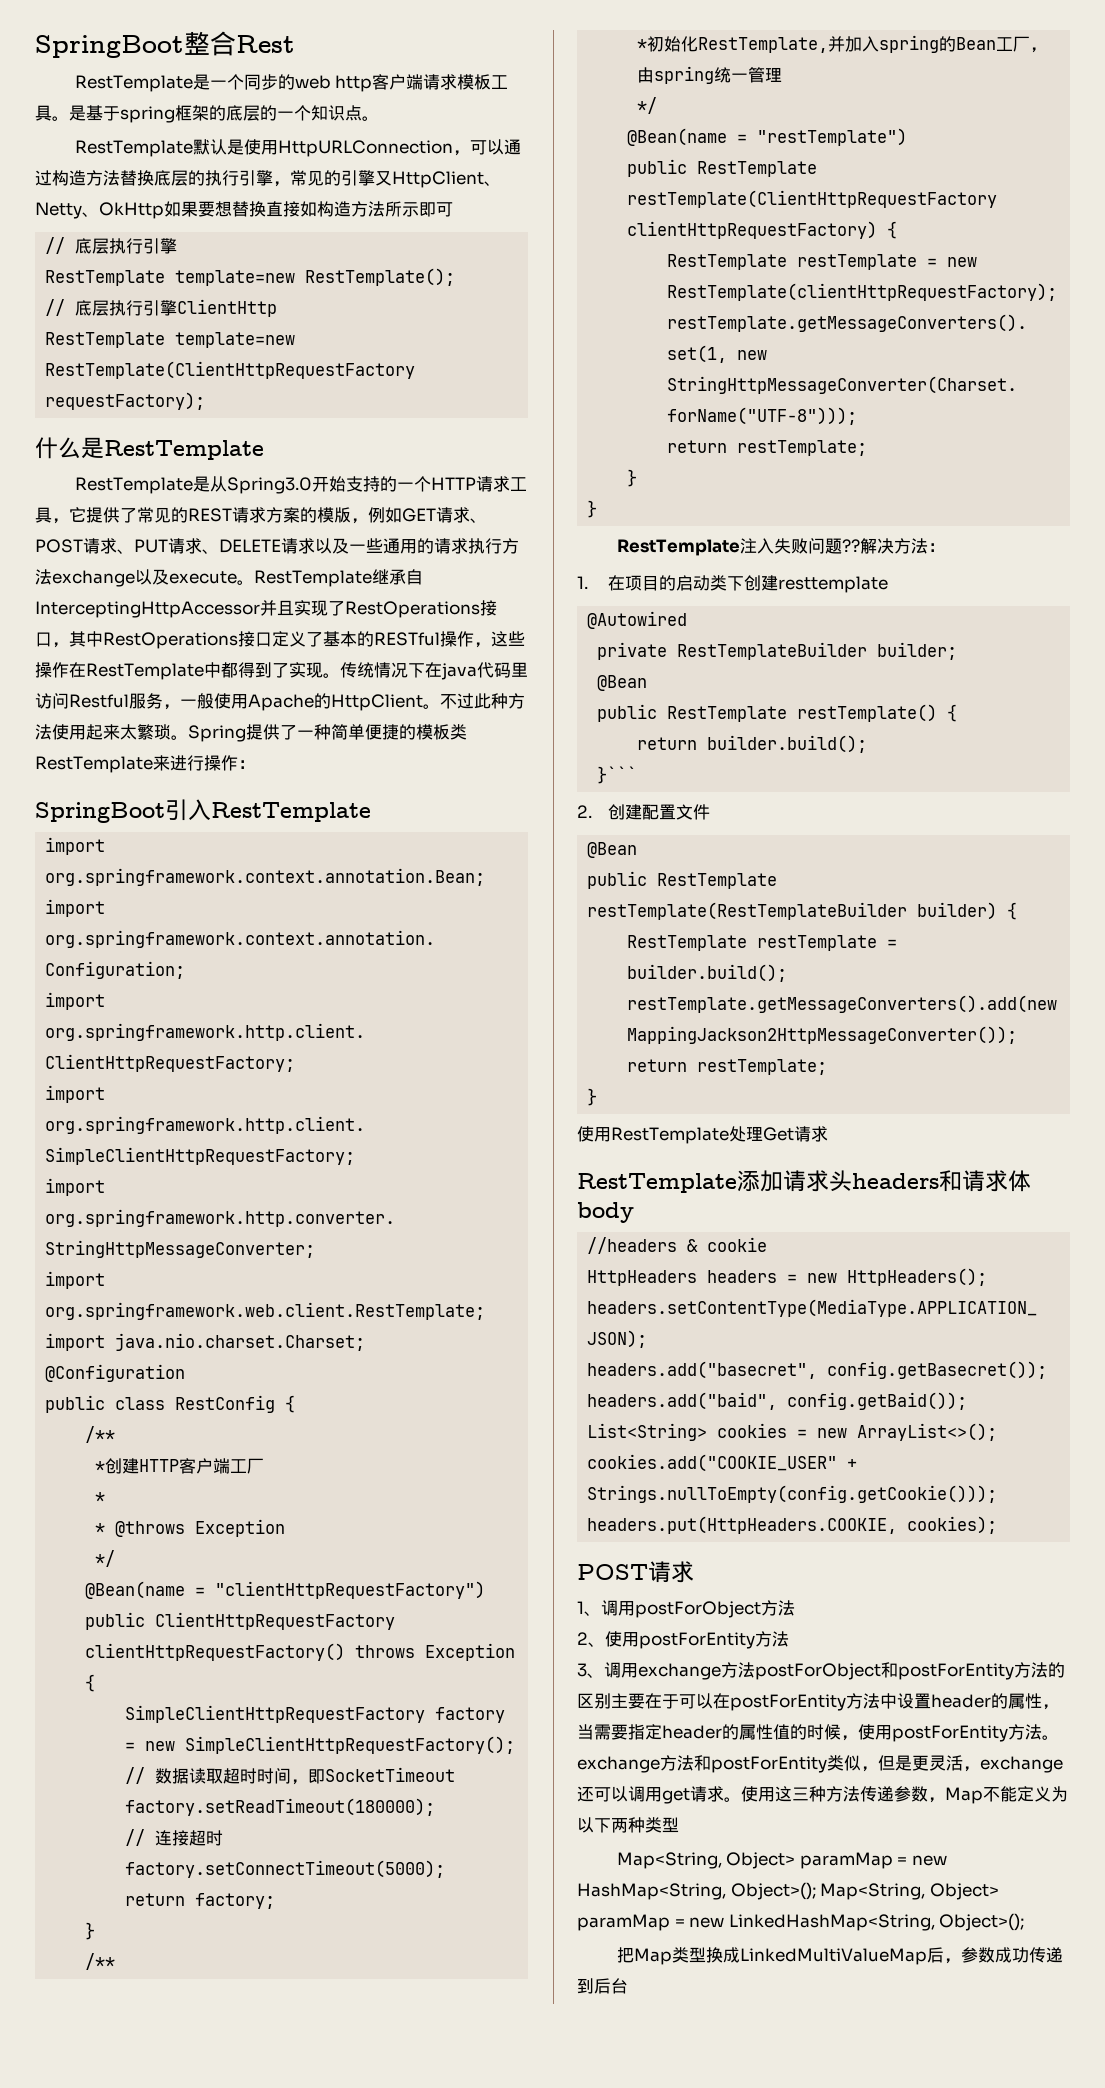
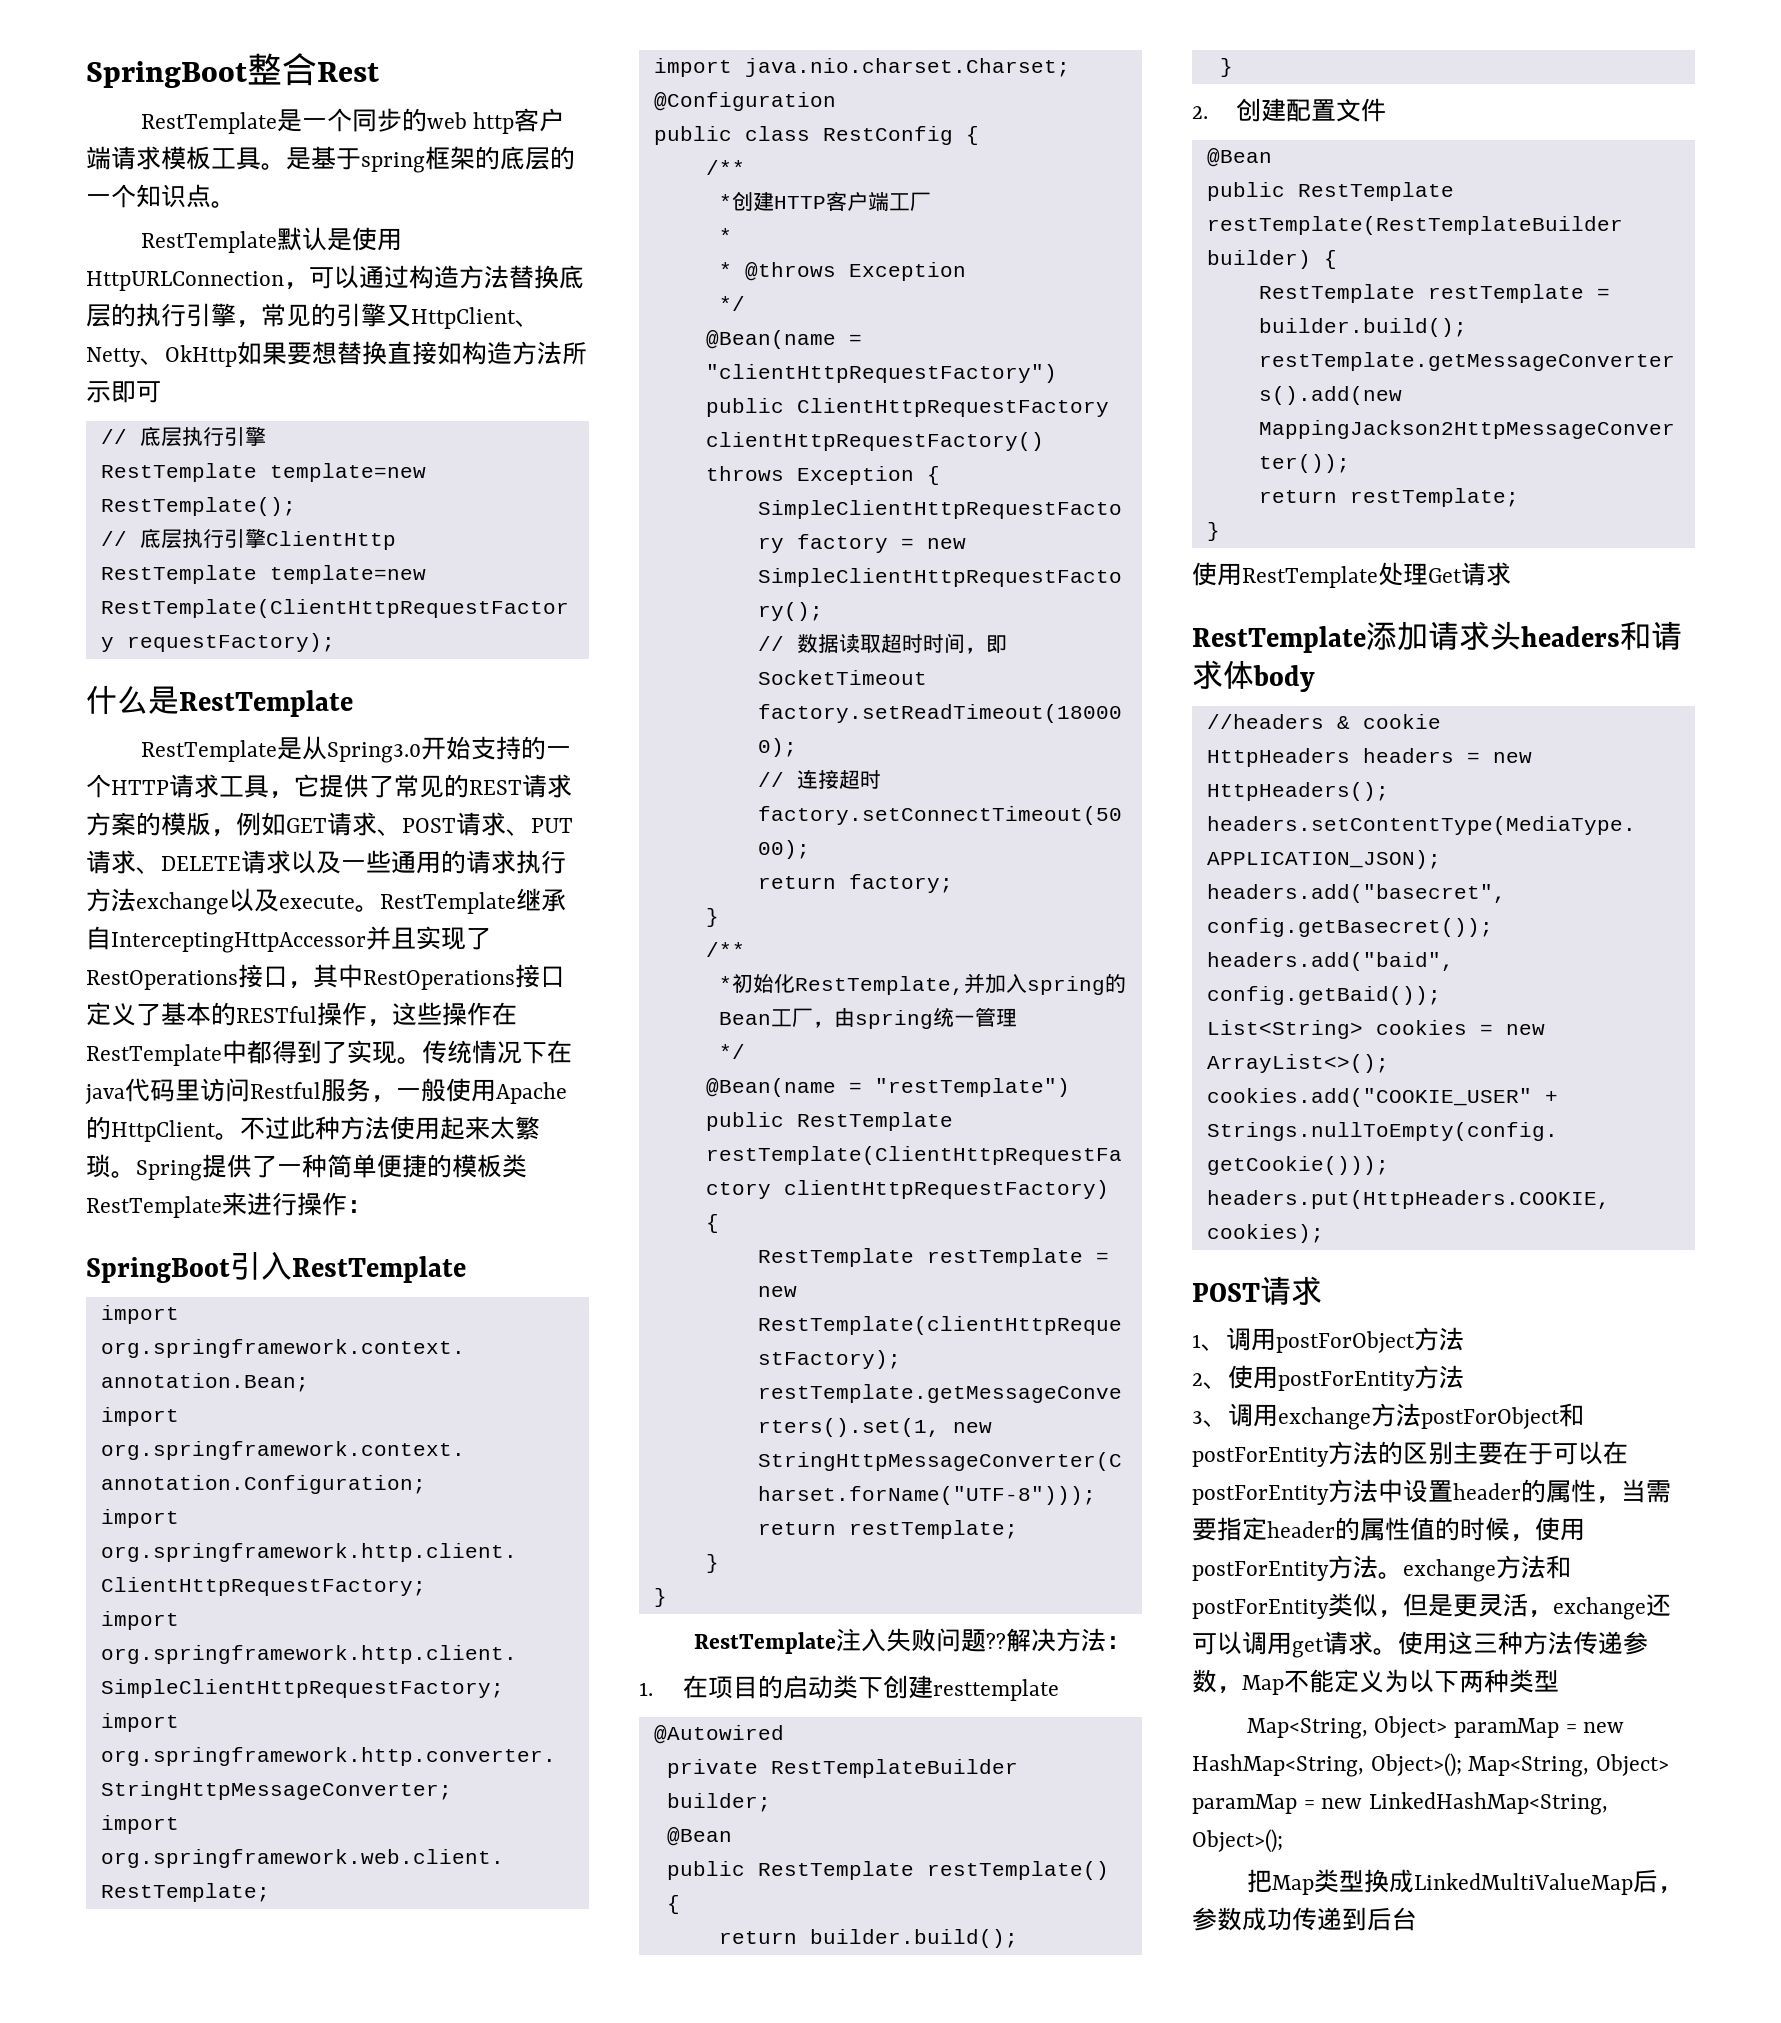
  return builder.build();
- }```
+ }

